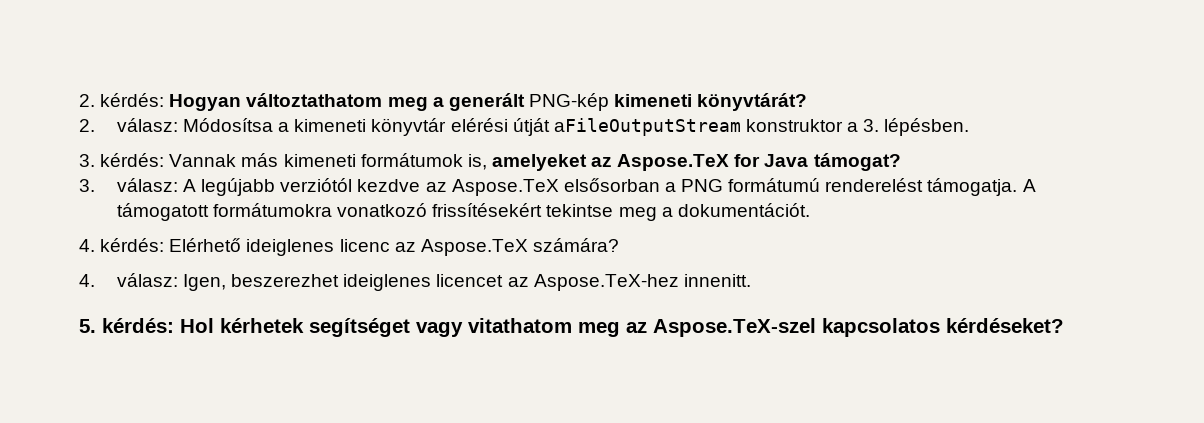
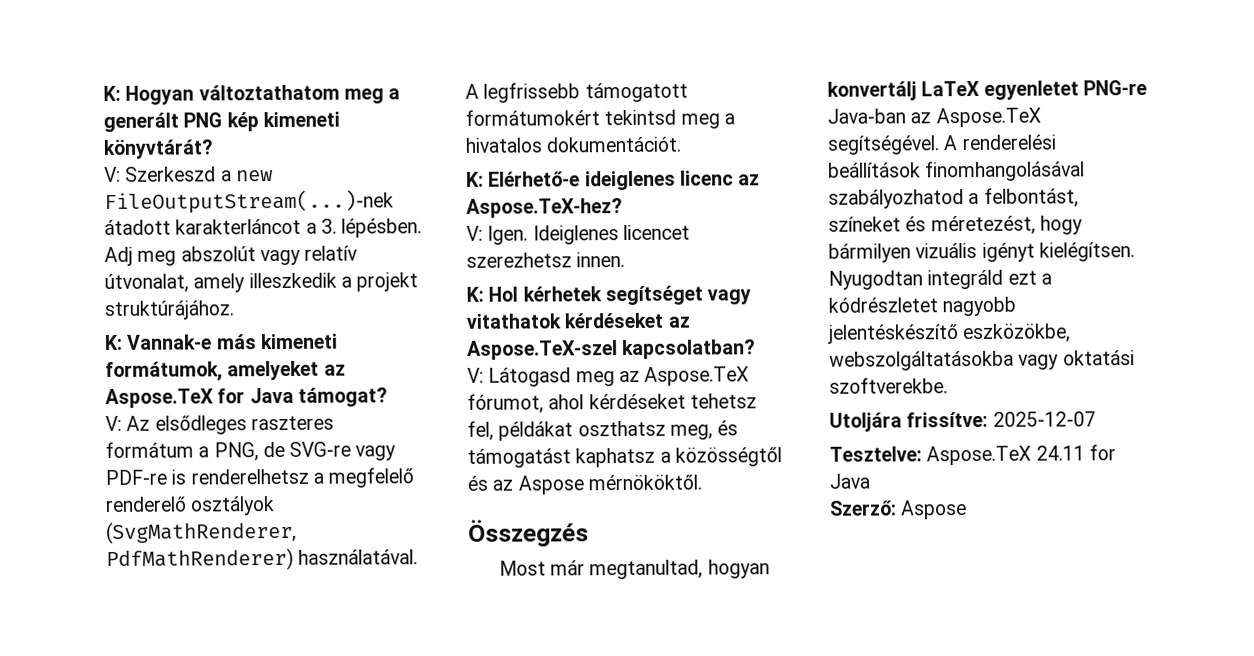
- 2. kérdés: Hogyan változtathatom meg a generált PNG-kép kimeneti könyvtárát?
+ K: Hogyan változtathatom meg a generált PNG kép kimeneti könyvtárát?
- 2. válasz: Módosítsa a kimeneti könyvtár elérési útját aFileOutputStream konstruktor a 3. lépésben.
- 3. kérdés: Vannak más kimeneti formátumok is, amelyeket az Aspose.TeX for Java támogat?
+ V: Szerkeszd a new FileOutputStream(...)‑nek átadott karakterláncot a 3. lépésben. Adj meg abszolút vagy relatív útvonalat, amely illeszkedik a projekt struktúrájához.
+ K: Vannak-e más kimeneti formátumok, amelyeket az Aspose.TeX for Java támogat?
- 3. válasz: A legújabb verziótól kezdve az Aspose.TeX elsősorban a PNG formátumú renderelést támogatja. A támogatott formátumokra vonatkozó frissítésekért tekintse meg a dokumentációt.
+ V: Az elsődleges raszteres formátum a PNG, de SVG‑re vagy PDF‑re is renderelhetsz a megfelelő renderelő osztályok (SvgMathRenderer, PdfMathRenderer) használatával. A legfrissebb támogatott formátumokért tekintsd meg a hivatalos dokumentációt.
- 4. kérdés: Elérhető ideiglenes licenc az Aspose.TeX számára?
- 4. válasz: Igen, beszerezhet ideiglenes licencet az Aspose.TeX-hez innenitt.
- 5. kérdés: Hol kérhetek segítséget vagy vitathatom meg az Aspose.TeX-szel kapcsolatos kérdéseket?
+ K: Elérhető-e ideiglenes licenc az Aspose.TeX‑hez?
+ V: Igen. Ideiglenes licencet szerezhetsz innen.
+ K: Hol kérhetek segítséget vagy vitathatok kérdéseket az Aspose.TeX‑szel kapcsolatban?
+ V: Látogasd meg az Aspose.TeX fórumot, ahol kérdéseket tehetsz fel, példákat oszthatsz meg, és támogatást kaphatsz a közösségtől és az Aspose mérnököktől.
+ Összegzés
+ Most már megtanultad, hogyan konvertálj LaTeX egyenletet PNG‑re Java‑ban az Aspose.TeX segítségével. A renderelési beállítások finomhangolásával szabályozhatod a felbontást, színeket és méretezést, hogy bármilyen vizuális igényt kielégítsen. Nyugodtan integráld ezt a kódrészletet nagyobb jelentéskészítő eszközökbe, webszolgáltatásokba vagy oktatási szoftverekbe.
+ Utoljára frissítve: 2025-12-07
+ Tesztelve: Aspose.TeX 24.11 for Java
+ Szerző: Aspose

